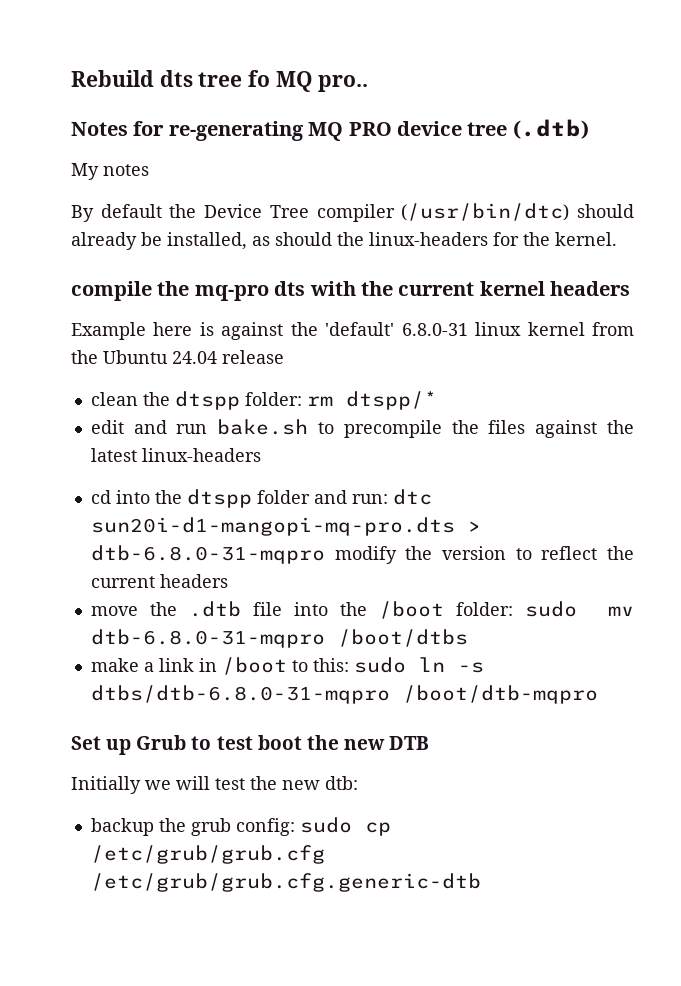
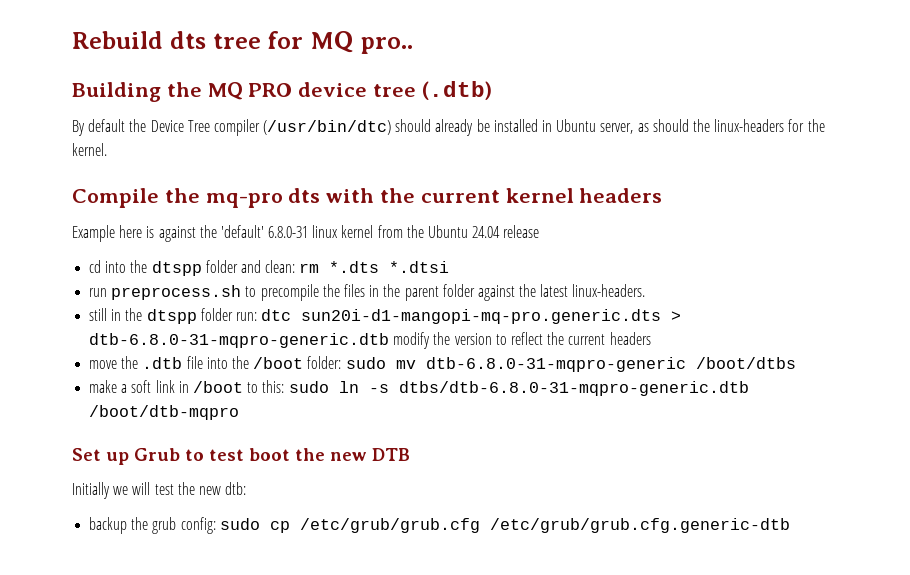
- Rebuild dts tree fo MQ pro..
+ Rebuild dts tree for MQ pro..
- Notes for re-generating MQ PRO device tree (.dtb)
+ Building the MQ PRO device tree (.dtb)
- My notes
- By default the Device Tree compiler (/usr/bin/dtc) should already be installed, as should the linux-headers for the kernel.
+ By default the Device Tree compiler (/usr/bin/dtc) should already be installed in Ubuntu server, as should the linux-headers for the kernel.
- compile the mq-pro dts with the current kernel headers
+ Compile the mq-pro dts with the current kernel headers
- clean the dtspp folder: rm dtspp/*
- edit and run bake.sh to precompile the files against the latest linux-headers
- cd into the dtspp folder and run: dtc sun20i-d1-mangopi-mq-pro.dts > dtb-6.8.0-31-mqpro modify the version to reflect the current headers
+ cd into the dtspp folder and clean: rm *.dts *.dtsi
+ run preprocess.sh to precompile the files in the parent folder against the latest linux-headers.
+ still in the dtspp folder run: dtc sun20i-d1-mangopi-mq-pro.generic.dts > dtb-6.8.0-31-mqpro-generic.dtb modify the version to reflect the current headers
- move the .dtb file into the /boot folder: sudo mv dtb-6.8.0-31-mqpro /boot/dtbs
+ move the .dtb file into the /boot folder: sudo mv dtb-6.8.0-31-mqpro-generic /boot/dtbs
- make a link in /boot to this: sudo ln -s dtbs/dtb-6.8.0-31-mqpro /boot/dtb-mqpro
+ make a soft link in /boot to this: sudo ln -s dtbs/dtb-6.8.0-31-mqpro-generic.dtb /boot/dtb-mqpro

